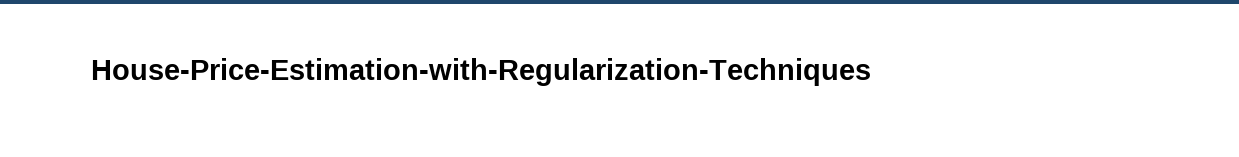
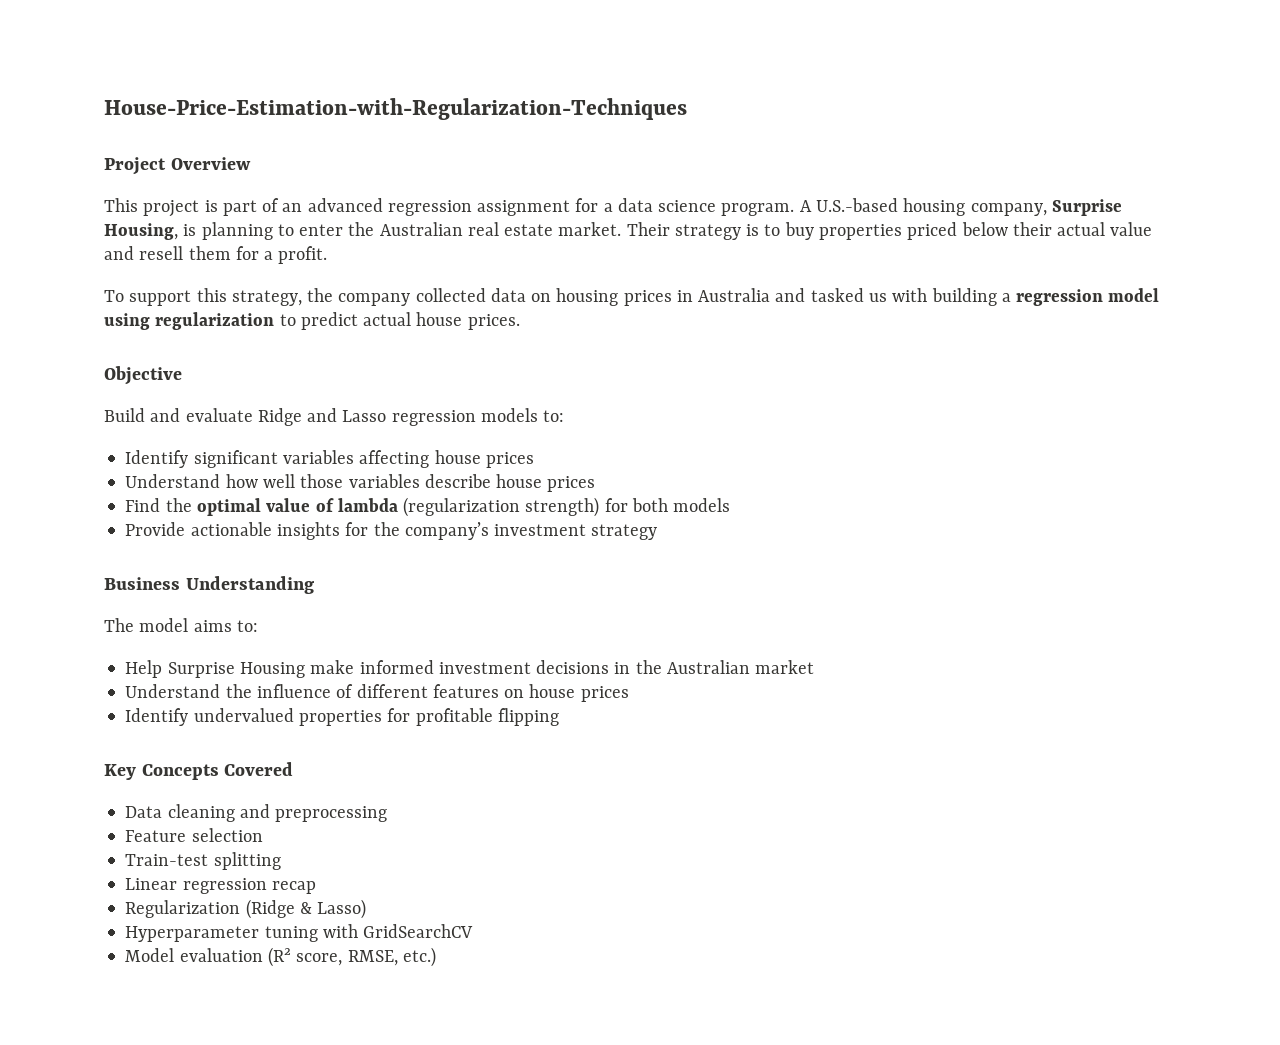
+ Project Overview
+ This project is part of an advanced regression assignment for a data science program. A U.S.-based housing company, Surprise Housing, is planning to enter the Australian real estate market. Their strategy is to buy properties priced below their actual value and resell them for a profit.
+ To support this strategy, the company collected data on housing prices in Australia and tasked us with building a regression model using regularization to predict actual house prices.
+ Objective
+ Build and evaluate Ridge and Lasso regression models to:
+ Identify significant variables affecting house prices
+ Understand how well those variables describe house prices
+ Find the optimal value of lambda (regularization strength) for both models
+ Provide actionable insights for the company’s investment strategy
+ Business Understanding
+ The model aims to:
+ Help Surprise Housing make informed investment decisions in the Australian market
+ Understand the influence of different features on house prices
+ Identify undervalued properties for profitable flipping
+ Key Concepts Covered
+ Data cleaning and preprocessing
+ Feature selection
+ Train-test splitting
+ Linear regression recap
+ Regularization (Ridge & Lasso)
+ Hyperparameter tuning with GridSearchCV
+ Model evaluation (R² score, RMSE, etc.)

